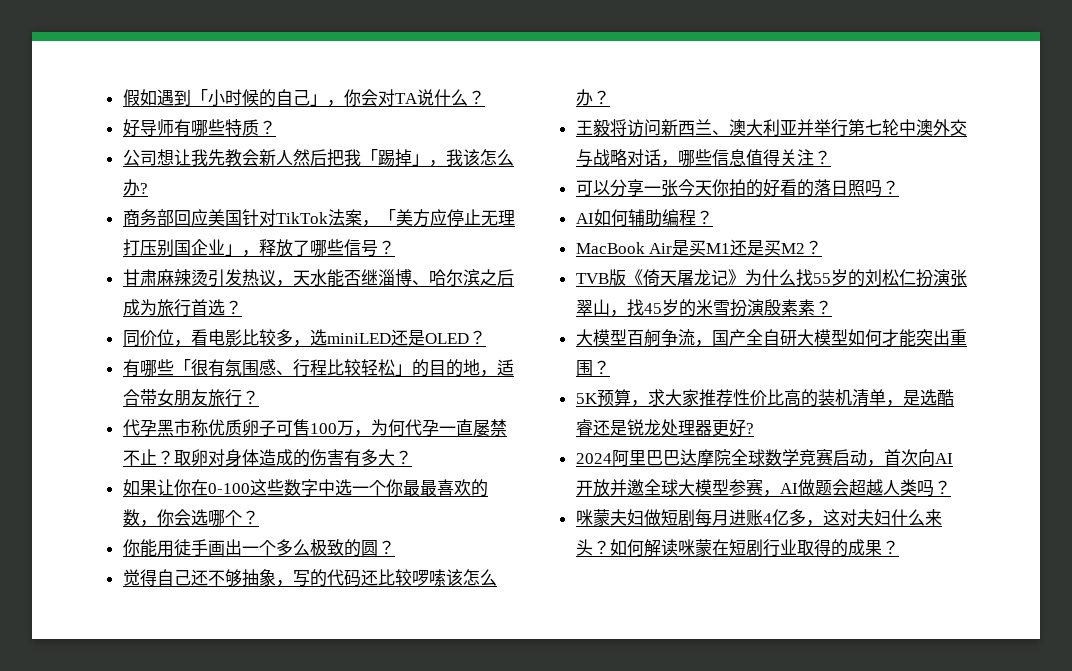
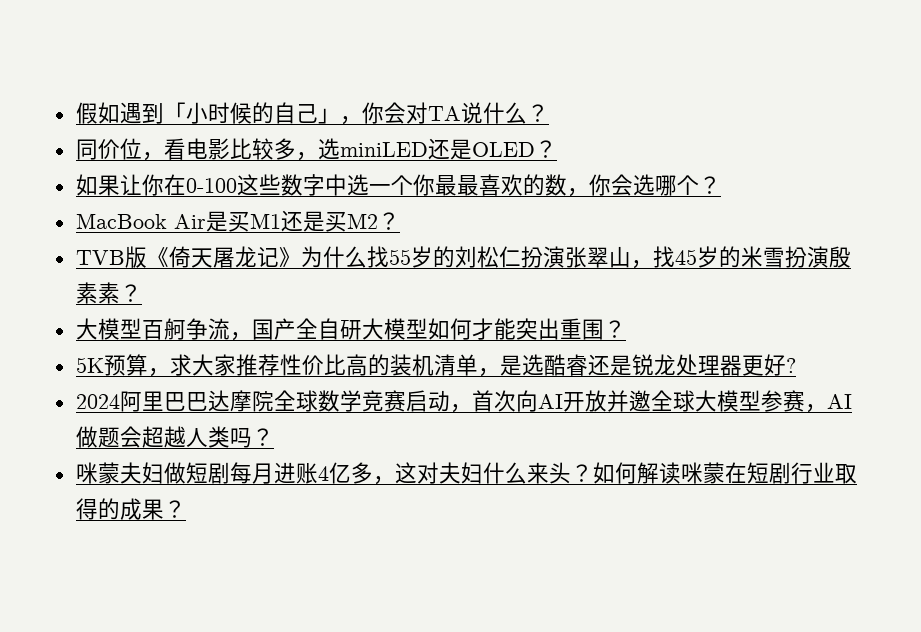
- 好导师有哪些特质？
- 公司想让我先教会新人然后把我「踢掉」，我该怎么办?
- 商务部回应美国针对TikTok法案，「美方应停止无理打压别国企业」，释放了哪些信号？
- 甘肃麻辣烫引发热议，天水能否继淄博、哈尔滨之后成为旅行首选？
- 有哪些「很有氛围感、行程比较轻松」的目的地，适合带女朋友旅行？
- 代孕黑市称优质卵子可售100万，为何代孕一直屡禁不止？取卵对身体造成的伤害有多大？
- 你能用徒手画出一个多么极致的圆？
- 觉得自己还不够抽象，写的代码还比较啰嗦该怎么办？
- 王毅将访问新西兰、澳大利亚并举行第七轮中澳外交与战略对话，哪些信息值得关注？
- 可以分享一张今天你拍的好看的落日照吗？
- AI如何辅助编程？

